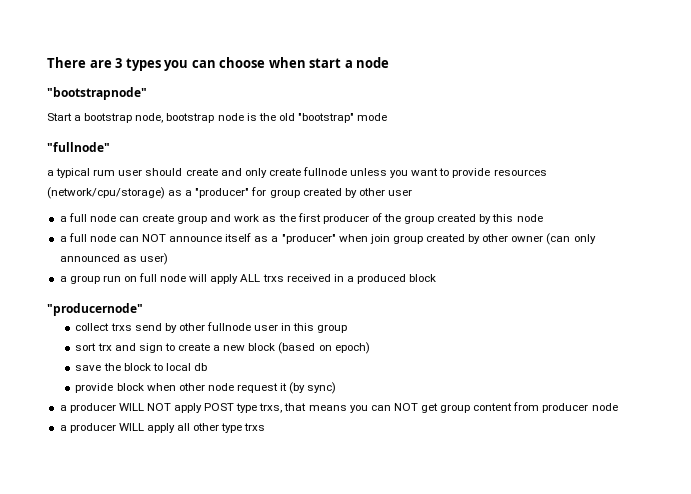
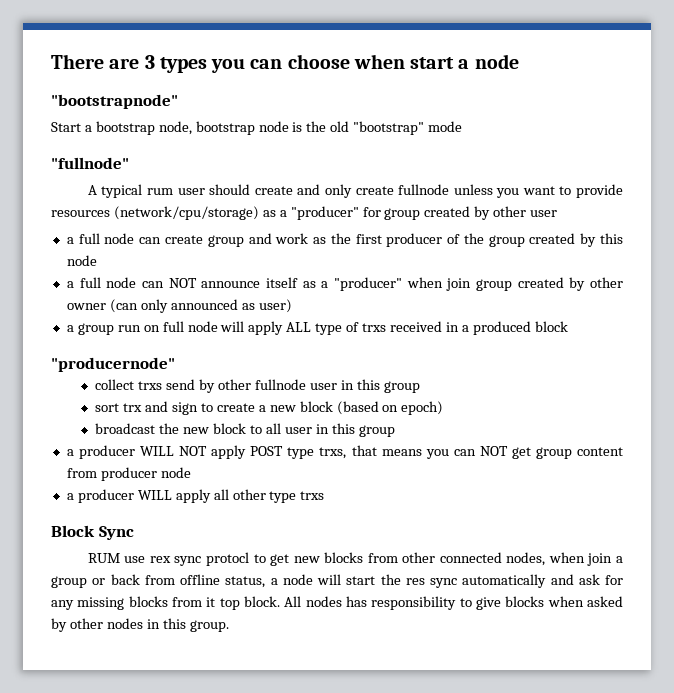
- a typical rum user should create and only create fullnode unless you want to provide resources (network/cpu/storage) as a "producer" for group created by other user
+ A typical rum user should create and only create fullnode unless you want to provide resources (network/cpu/storage) as a "producer" for group created by other user
- a group run on full node will apply ALL trxs received in a produced block
+ a group run on full node will apply ALL type of trxs received in a produced block
- save the block to local db
- provide block when other node request it (by sync)
+ broadcast the new block to all user in this group
+ Block Sync
+ RUM use rex sync protocl to get new blocks from other connected nodes, when join a group or back from offline status, a node will start the res sync automatically and ask for any missing blocks from it top block. All nodes has responsibility to give blocks when asked by other nodes in this group.

